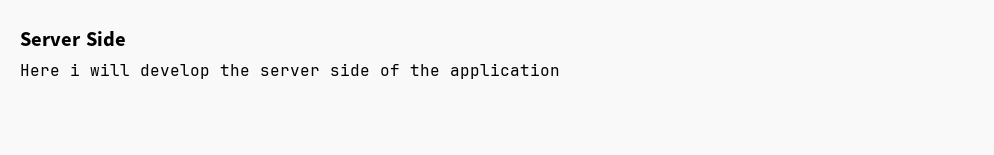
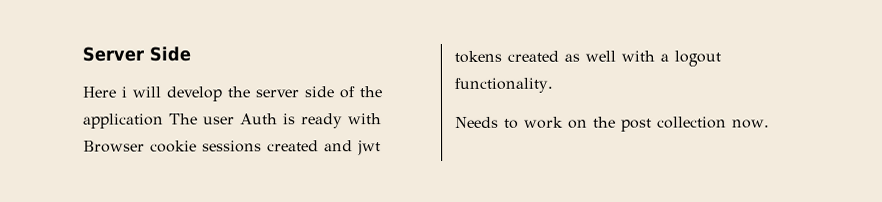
- Here i will develop the server side of the application
+ Here i will develop the server side of the application The user Auth is ready with Browser cookie sessions created and jwt tokens created as well with a logout functionality.
+ Needs to work on the post collection now.

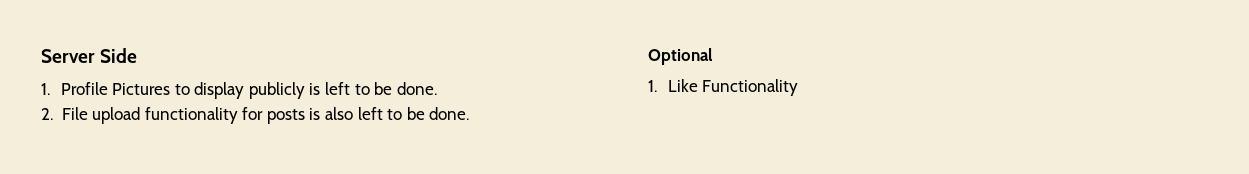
- Here i will develop the server side of the application The user Auth is ready with Browser cookie sessions created and jwt tokens created as well with a logout functionality.
- Needs to work on the post collection now.
+ 1. Profile Pictures to display publicly is left to be done.
+ 2. File upload functionality for posts is also left to be done.
+ Optional
+ 1. Like Functionality

